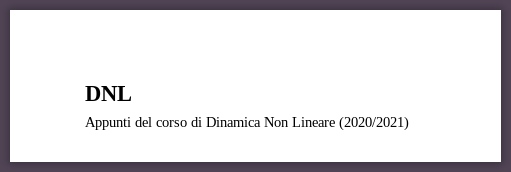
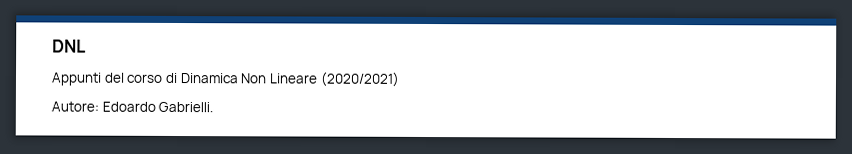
+ Autore: Edoardo Gabrielli.

